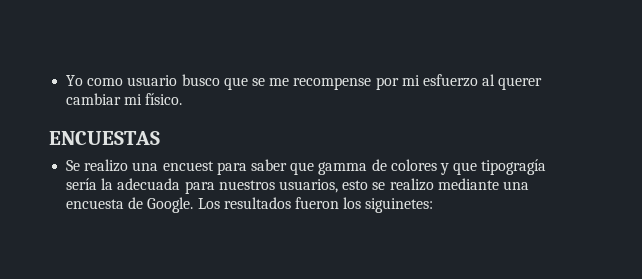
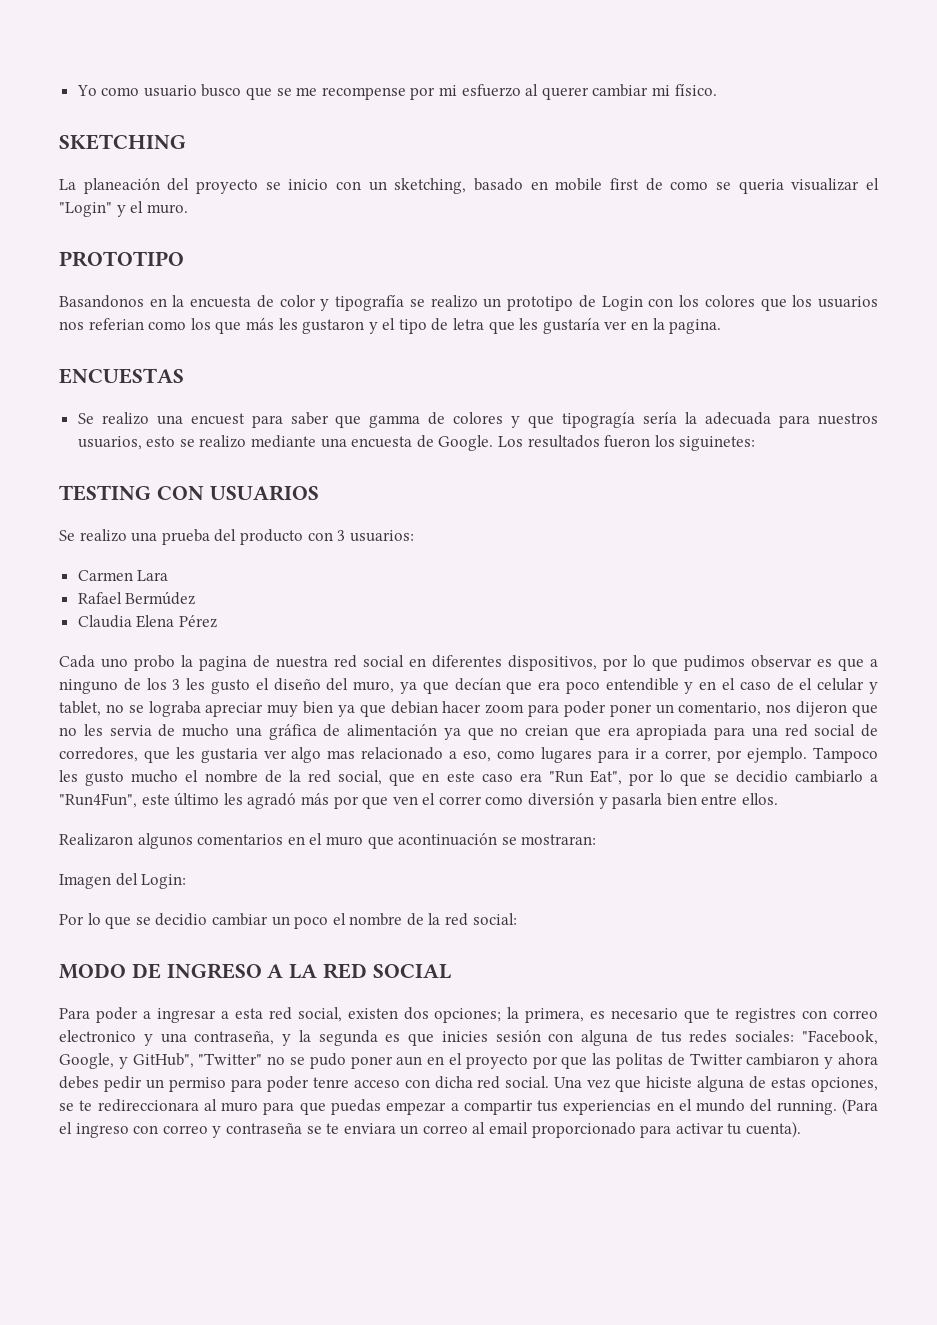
+ SKETCHING
+ La planeación del proyecto se inicio con un sketching, basado en mobile first de como se queria visualizar el "Login" y el muro.
+ PROTOTIPO
+ Basandonos en la encuesta de color y tipografía se realizo un prototipo de Login con los colores que los usuarios nos referian como los que más les gustaron y el tipo de letra que les gustaría ver en la pagina.
+ TESTING CON USUARIOS
+ Se realizo una prueba del producto con 3 usuarios:
+ Carmen Lara
+ Rafael Bermúdez
+ Claudia Elena Pérez
+ Cada uno probo la pagina de nuestra red social en diferentes dispositivos, por lo que pudimos observar es que a ninguno de los 3 les gusto el diseño del muro, ya que decían que era poco entendible y en el caso de el celular y tablet, no se lograba apreciar muy bien ya que debian hacer zoom para poder poner un comentario, nos dijeron que no les servia de mucho una gráfica de alimentación ya que no creian que era apropiada para una red social de corredores, que les gustaria ver algo mas relacionado a eso, como lugares para ir a correr, por ejemplo. Tampoco les gusto mucho el nombre de la red social, que en este caso era "Run Eat", por lo que se decidio cambiarlo a "Run4Fun", este último les agradó más por que ven el correr como diversión y pasarla bien entre ellos.
+ Realizaron algunos comentarios en el muro que acontinuación se mostraran:
+ Imagen del Login:
+ Por lo que se decidio cambiar un poco el nombre de la red social:
+ MODO DE INGRESO A LA RED SOCIAL
+ Para poder a ingresar a esta red social, existen dos opciones; la primera, es necesario que te registres con correo electronico y una contraseña, y la segunda es que inicies sesión con alguna de tus redes sociales: "Facebook, Google, y GitHub", "Twitter" no se pudo poner aun en el proyecto por que las politas de Twitter cambiaron y ahora debes pedir un permiso para poder tenre acceso con dicha red social. Una vez que hiciste alguna de estas opciones, se te redireccionara al muro para que puedas empezar a compartir tus experiencias en el mundo del running. (Para el ingreso con correo y contraseña se te enviara un correo al email proporcionado para activar tu cuenta).

